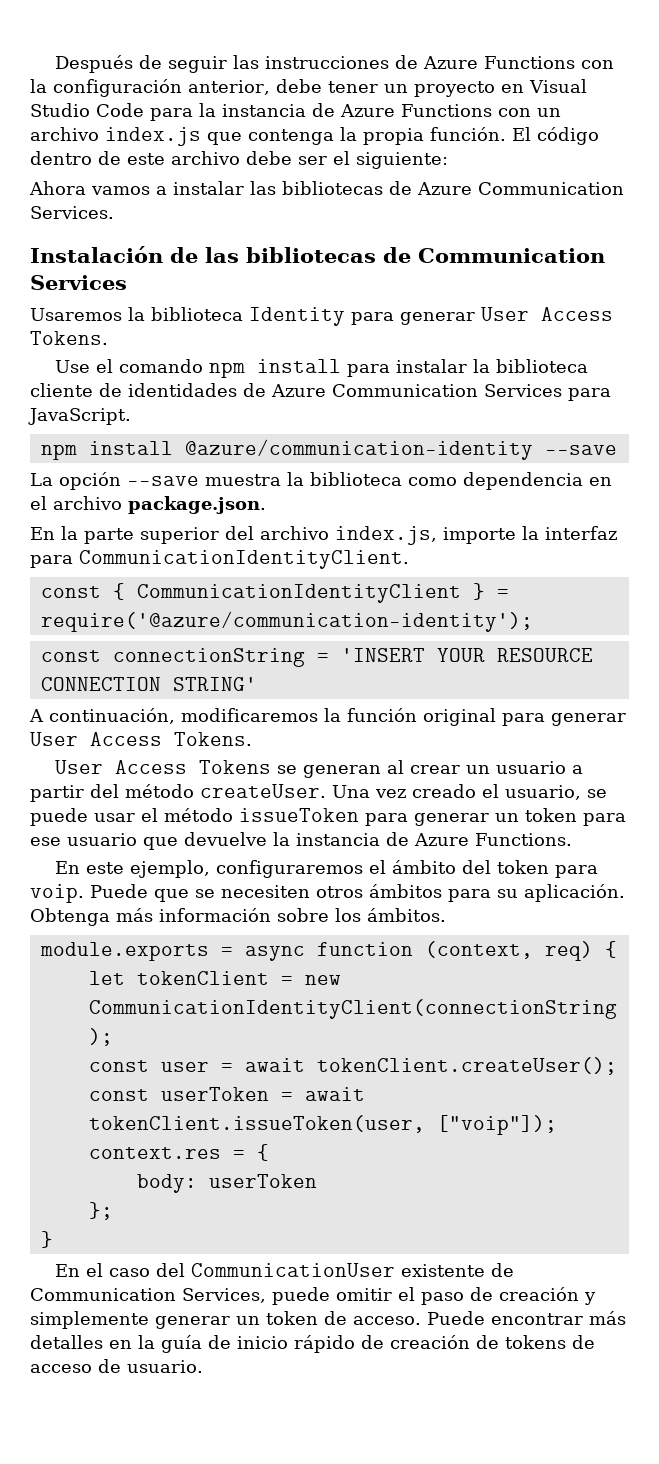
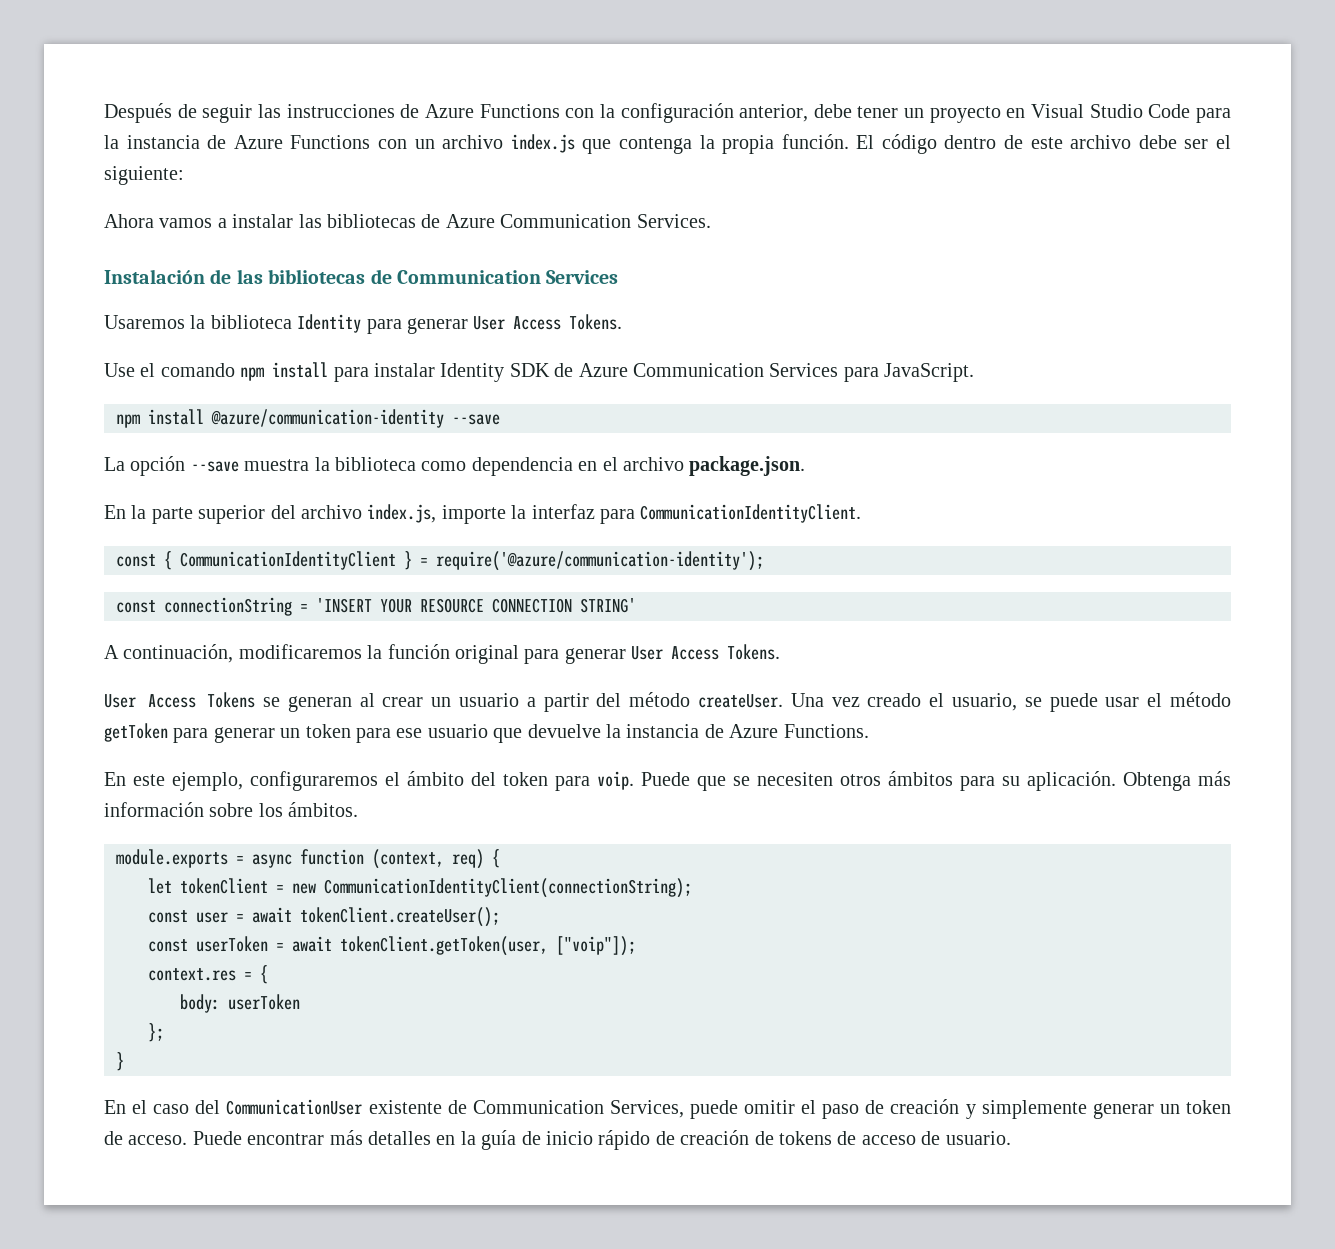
- Use el comando npm install para instalar la biblioteca cliente de identidades de Azure Communication Services para JavaScript.
+ Use el comando npm install para instalar Identity SDK de Azure Communication Services para JavaScript.
- Una vez creado el usuario, se puede usar el método issueToken para generar un token para ese usuario que devuelve la instancia de Azure Functions.
+ Una vez creado el usuario, se puede usar el método getToken para generar un token para ese usuario que devuelve la instancia de Azure Functions.
- const userToken = await tokenClient.issueToken(user, ["voip"]);
+ const userToken = await tokenClient.getToken(user, ["voip"]);

